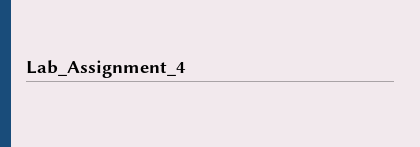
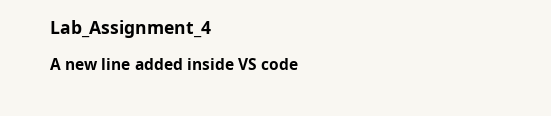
+ A new line added inside VS code

